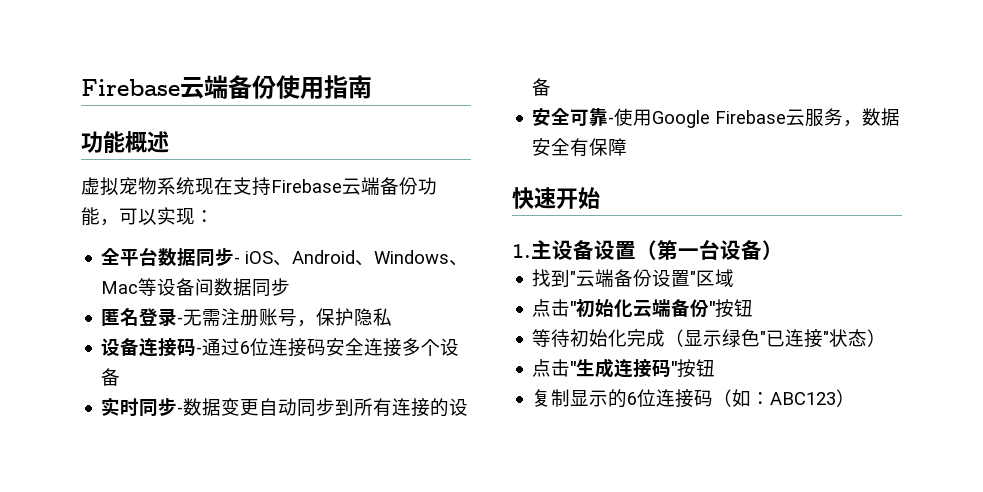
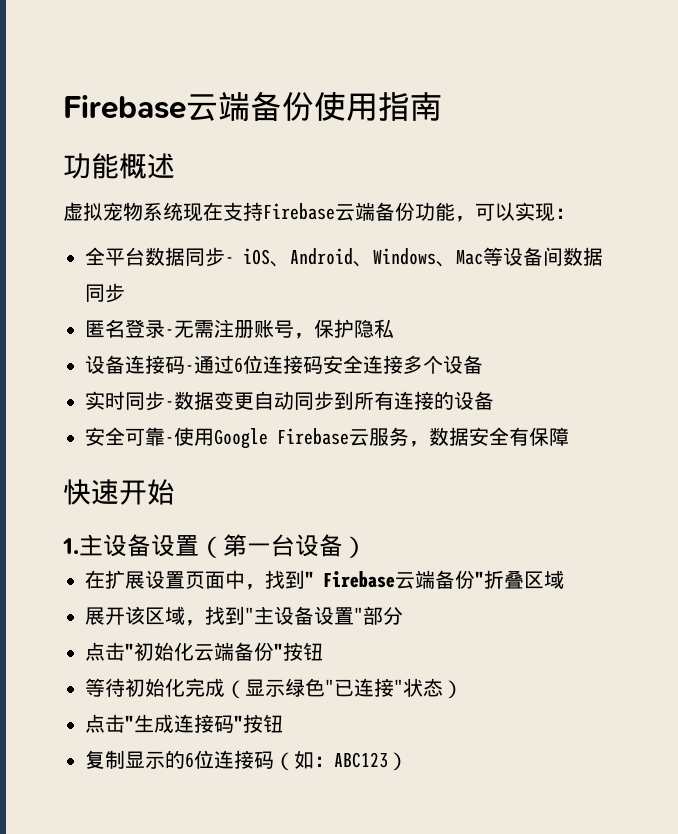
- 找到"云端备份设置"区域
+ 在扩展设置页面中，找到" Firebase云端备份"折叠区域
+ 展开该区域，找到"主设备设置"部分

